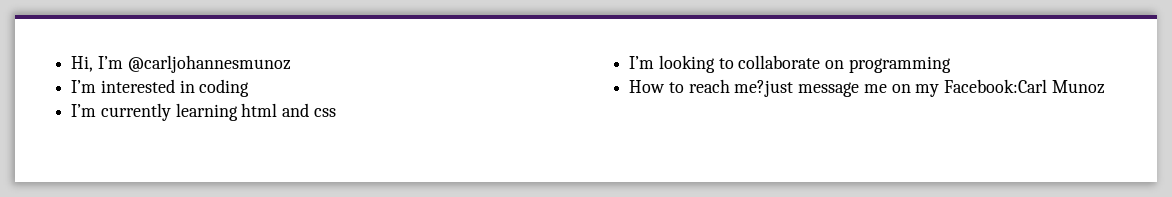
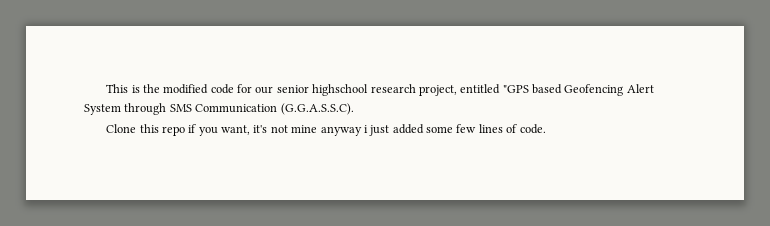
- Hi, I’m @carljohannesmunoz
- I’m interested in coding
- I’m currently learning html and css
- I’m looking to collaborate on programming
- How to reach me?just message me on my Facebook:Carl Munoz
+ This is the modified code for our senior highschool research project, entitled "GPS based Geofencing Alert System through SMS Communication (G.G.A.S.S.C).
+ Clone this repo if you want, it's not mine anyway i just added some few lines of code.

